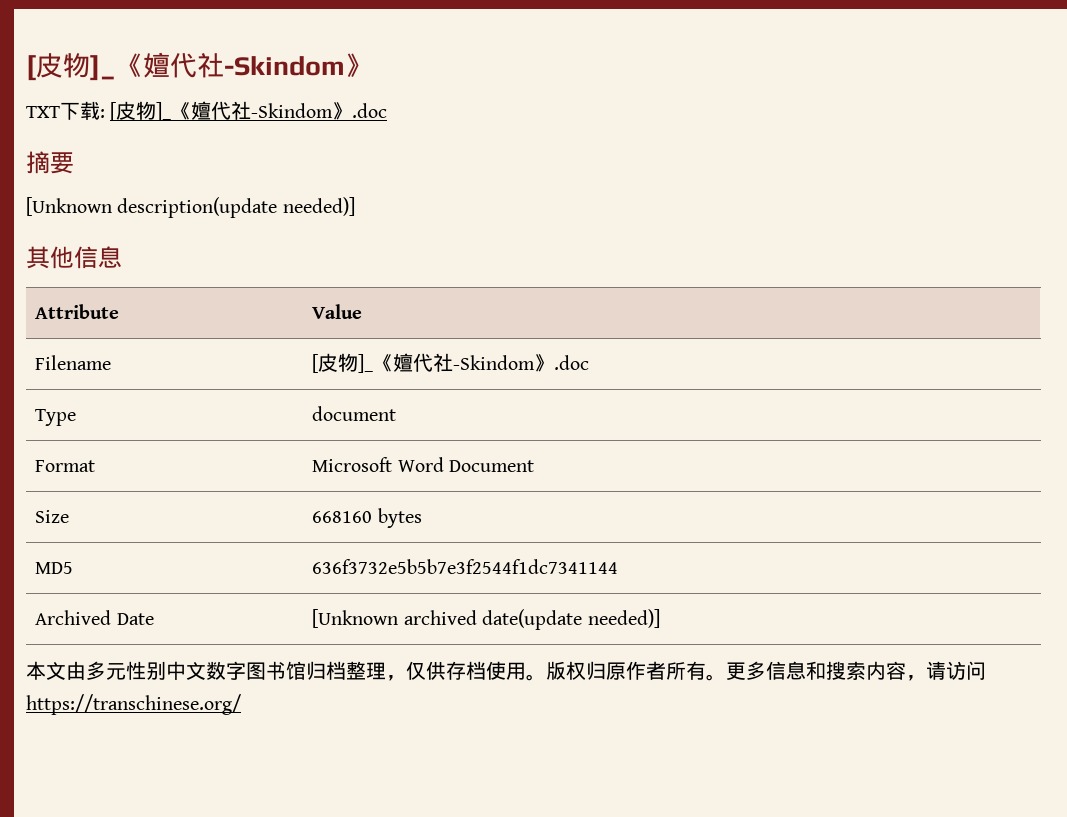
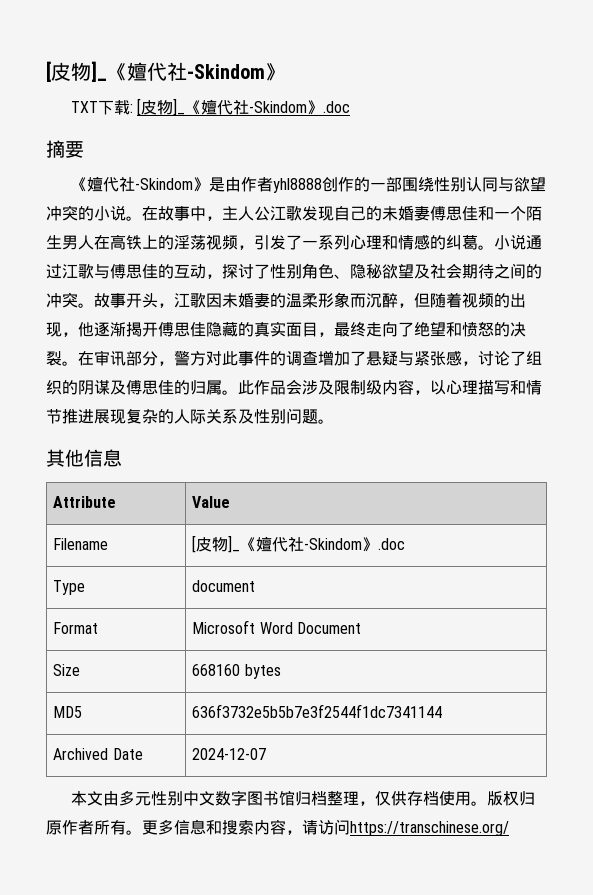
- [Unknown description(update needed)]
+ 《嬗代社-Skindom》是由作者yhl8888创作的一部围绕性别认同与欲望冲突的小说。在故事中，主人公江歌发现自己的未婚妻傅思佳和一个陌生男人在高铁上的淫荡视频，引发了一系列心理和情感的纠葛。小说通过江歌与傅思佳的互动，探讨了性别角色、隐秘欲望及社会期待之间的冲突。故事开头，江歌因未婚妻的温柔形象而沉醉，但随着视频的出现，他逐渐揭开傅思佳隐藏的真实面目，最终走向了绝望和愤怒的决裂。在审讯部分，警方对此事件的调查增加了悬疑与紧张感，讨论了组织的阴谋及傅思佳的归属。此作品会涉及限制级内容，以心理描写和情节推进展现复杂的人际关系及性别问题。
- Archived Date | [Unknown archived date(update needed)]
+ Archived Date | 2024-12-07

